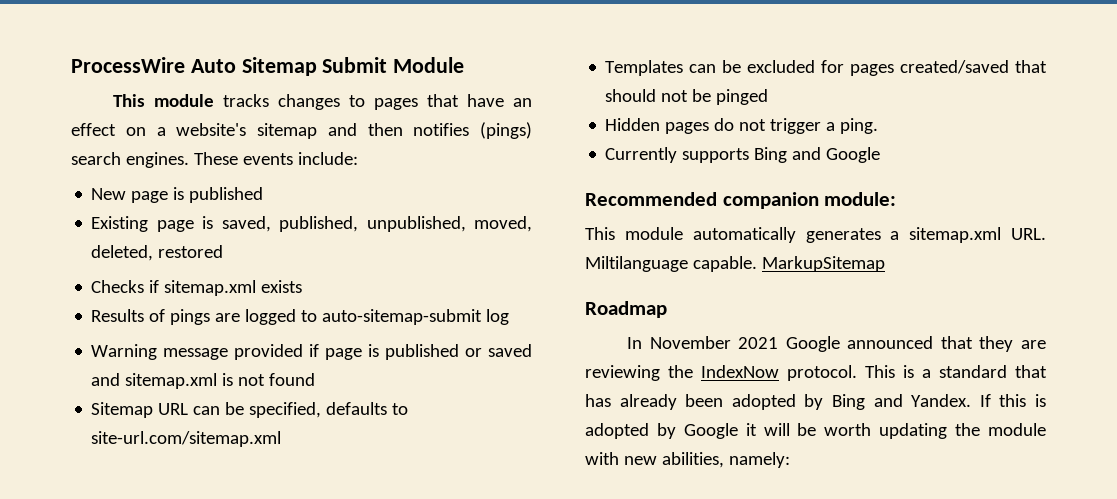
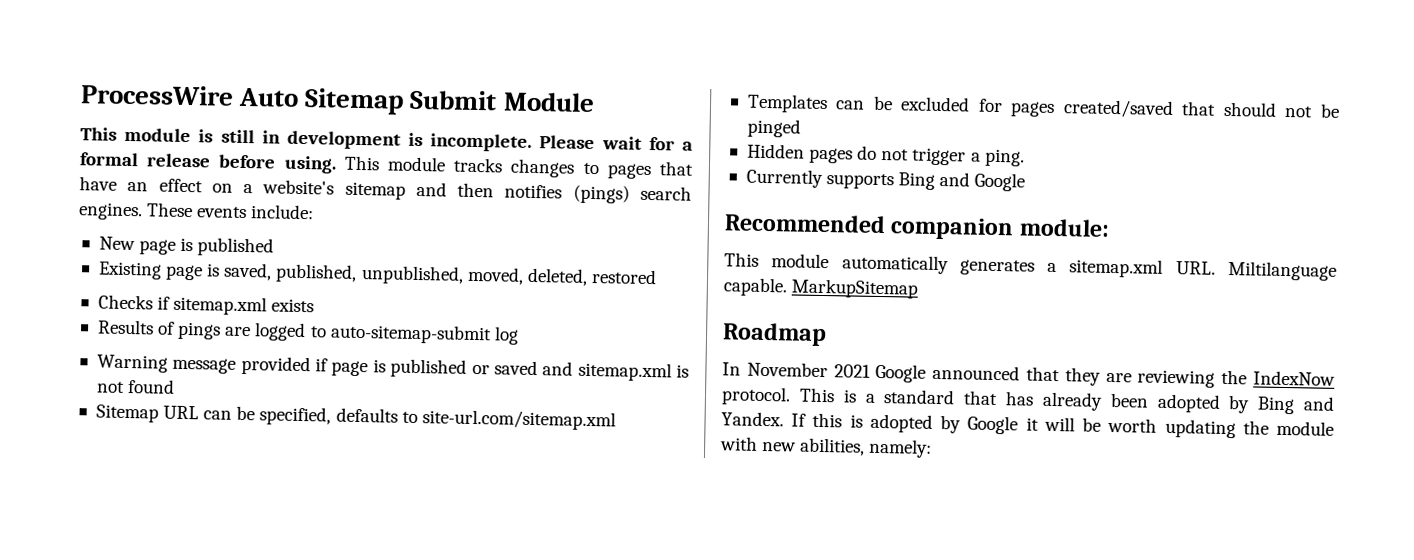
- This module tracks changes to pages that have an effect on a website's sitemap and then notifies (pings) search engines.
+ This module is still in development is incomplete. Please wait for a formal release before using. This module tracks changes to pages that have an effect on a website's sitemap and then notifies (pings) search engines.

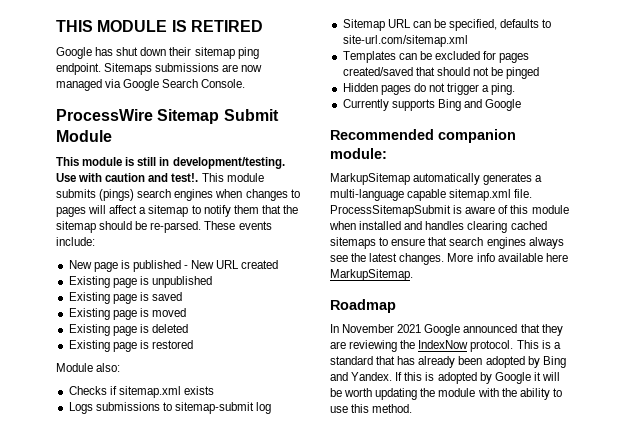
- ProcessWire Auto Sitemap Submit Module
+ THIS MODULE IS RETIRED
+ Google has shut down their sitemap ping endpoint. Sitemaps submissions are now managed via Google Search Console.
+ ProcessWire Sitemap Submit Module
- This module is still in development is incomplete. Please wait for a formal release before using. This module tracks changes to pages that have an effect on a website's sitemap and then notifies (pings) search engines.
+ This module is still in development/testing. Use with caution and test!. This module submits (pings) search engines when changes to pages will affect a sitemap to notify them that the sitemap should be re-parsed.
- New page is published
- Existing page is saved, published, unpublished, moved, deleted, restored
+ New page is published - New URL created
+ Existing page is unpublished
+ Existing page is saved
+ Existing page is moved
+ Existing page is deleted
+ Existing page is restored
+ Module also:
- Results of pings are logged to auto-sitemap-submit log
- Warning message provided if page is published or saved and sitemap.xml is not found
+ Logs submissions to sitemap-submit log
- This module automatically generates a sitemap.xml URL. Miltilanguage capable. MarkupSitemap
+ MarkupSitemap automatically generates a multi-language capable sitemap.xml file. ProcessSitemapSubmit is aware of this module when installed and handles clearing cached sitemaps to ensure that search engines always see the latest changes. More info available here MarkupSitemap.
- If this is adopted by Google it will be worth updating the module with new abilities, namely:
+ If this is adopted by Google it will be worth updating the module with the ability to use this method.

